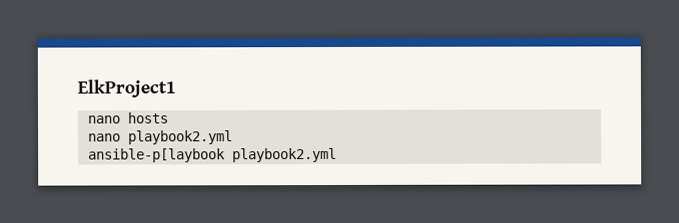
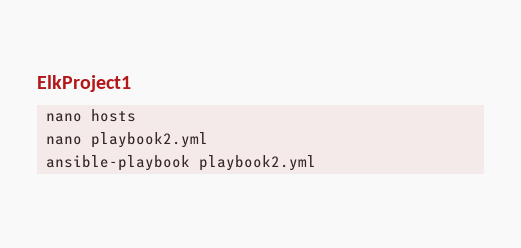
- ansible-p[laybook playbook2.yml
+ ansible-playbook playbook2.yml

